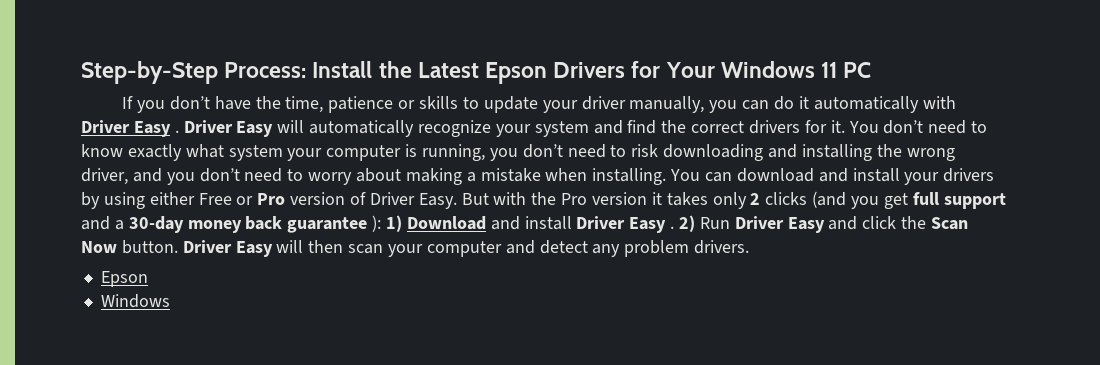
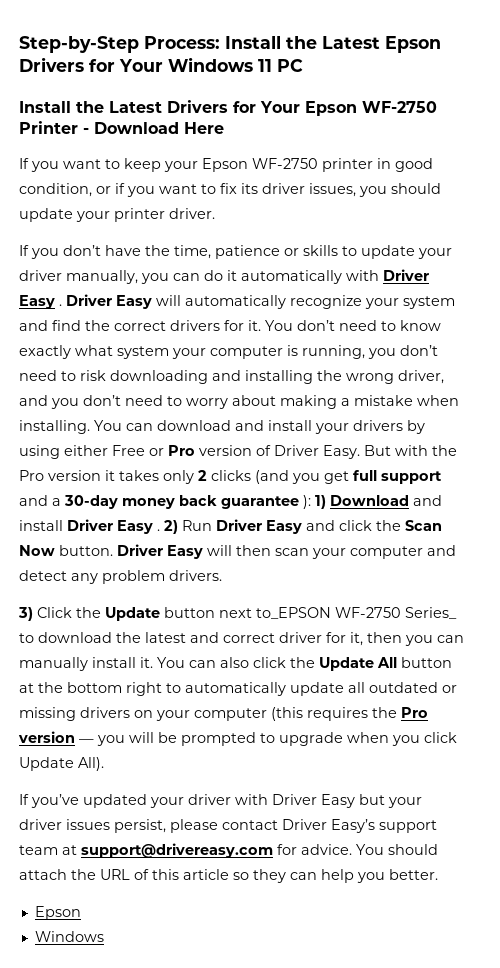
+ Install the Latest Drivers for Your Epson WF-2750 Printer - Download Here
+ If you want to keep your Epson WF-2750 printer in good condition, or if you want to fix its driver issues, you should update your printer driver.
+ 3) Click the Update button next to_EPSON WF-2750 Series_ to download the latest and correct driver for it, then you can manually install it. You can also click the Update All button at the bottom right to automatically update all outdated or missing drivers on your computer (this requires the Pro version — you will be prompted to upgrade when you click Update All).
+ If you’ve updated your driver with Driver Easy but your driver issues persist, please contact Driver Easy’s support team at support@drivereasy.com for advice. You should attach the URL of this article so they can help you better.

